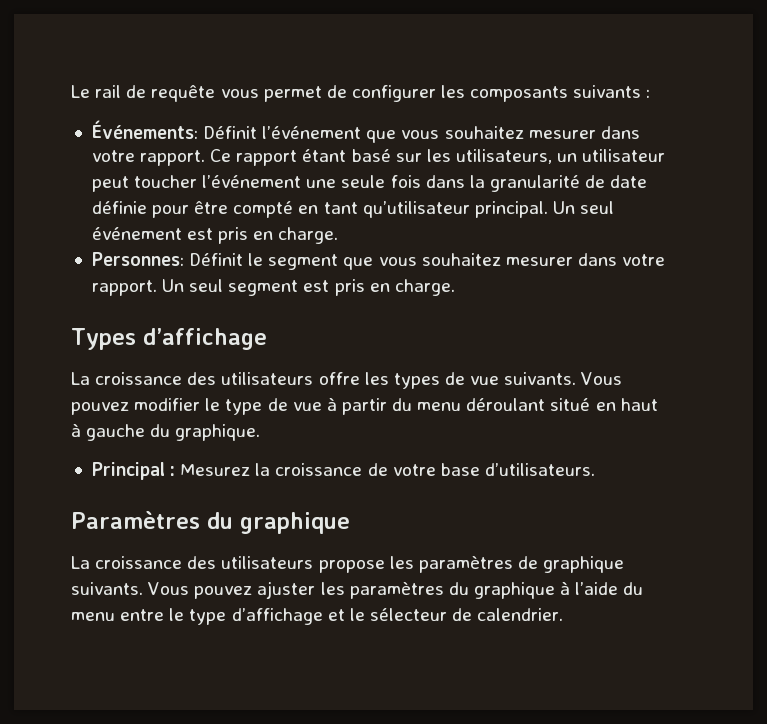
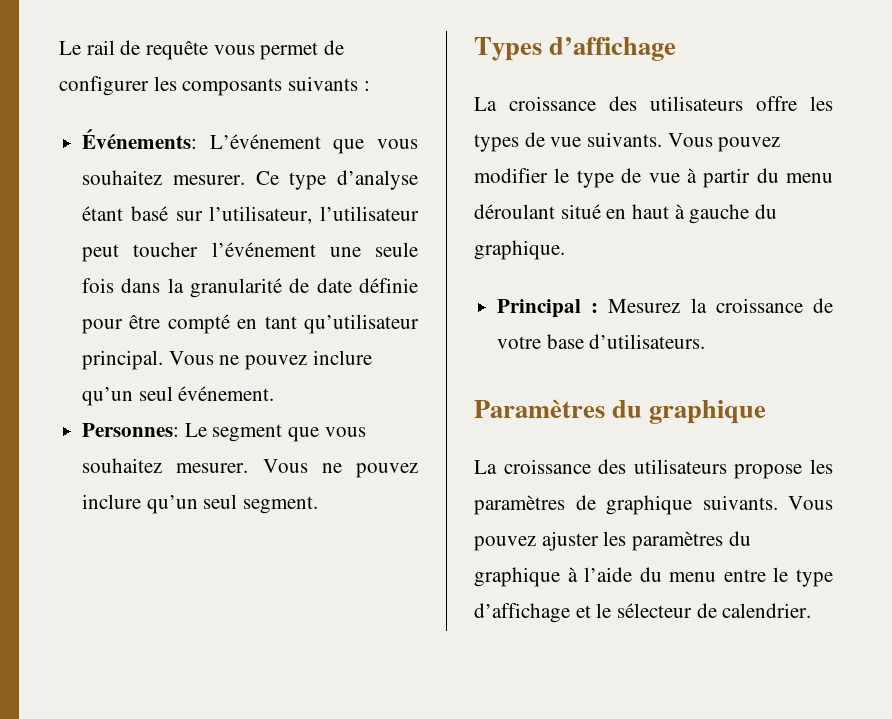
- Événements: Définit l’événement que vous souhaitez mesurer dans votre rapport. Ce rapport étant basé sur les utilisateurs, un utilisateur peut toucher l’événement une seule fois dans la granularité de date définie pour être compté en tant qu’utilisateur principal.
+ Événements: L’événement que vous souhaitez mesurer. Ce type d’analyse étant basé sur l’utilisateur, l’utilisateur peut toucher l’événement une seule fois dans la granularité de date définie pour être compté en tant qu’utilisateur principal.
- Un seul événement est pris en charge.
+ Vous ne pouvez inclure qu’un seul événement.
- Personnes: Définit le segment que vous souhaitez mesurer dans votre rapport. Un seul segment est pris en charge.
+ Personnes: Le segment que vous souhaitez mesurer. Vous ne pouvez inclure qu’un seul segment.

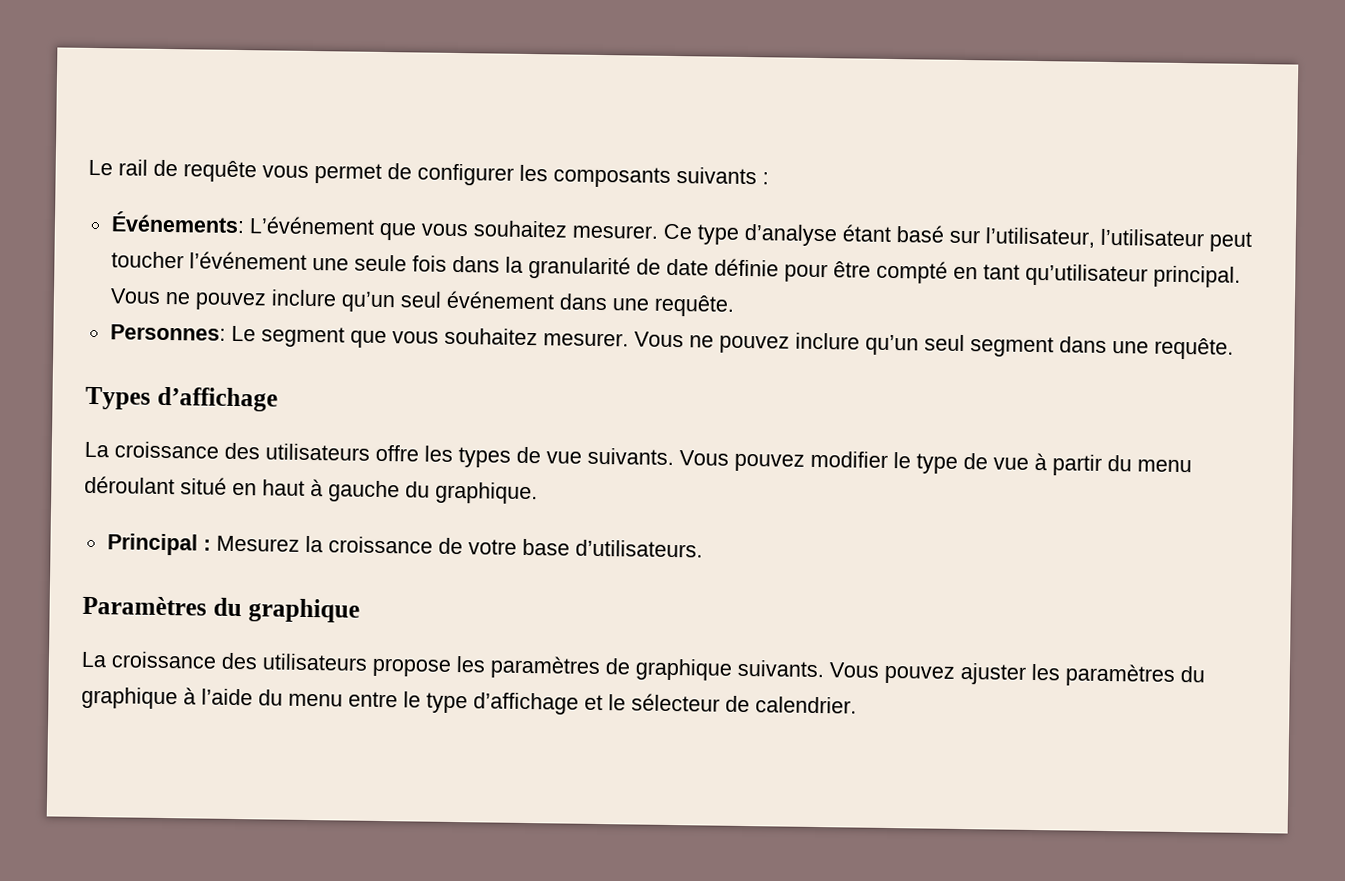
- Vous ne pouvez inclure qu’un seul événement.
+ Vous ne pouvez inclure qu’un seul événement dans une requête.
- Vous ne pouvez inclure qu’un seul segment.
+ Vous ne pouvez inclure qu’un seul segment dans une requête.

